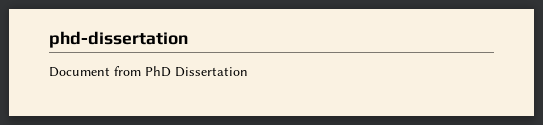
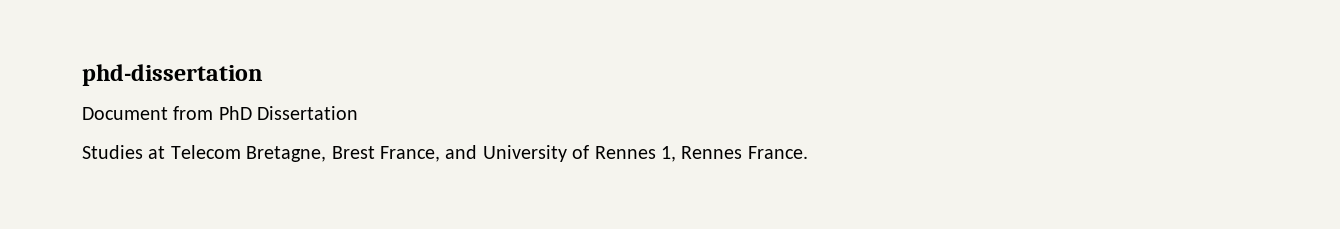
+ Studies at Telecom Bretagne, Brest France, and University of Rennes 1, Rennes France.

